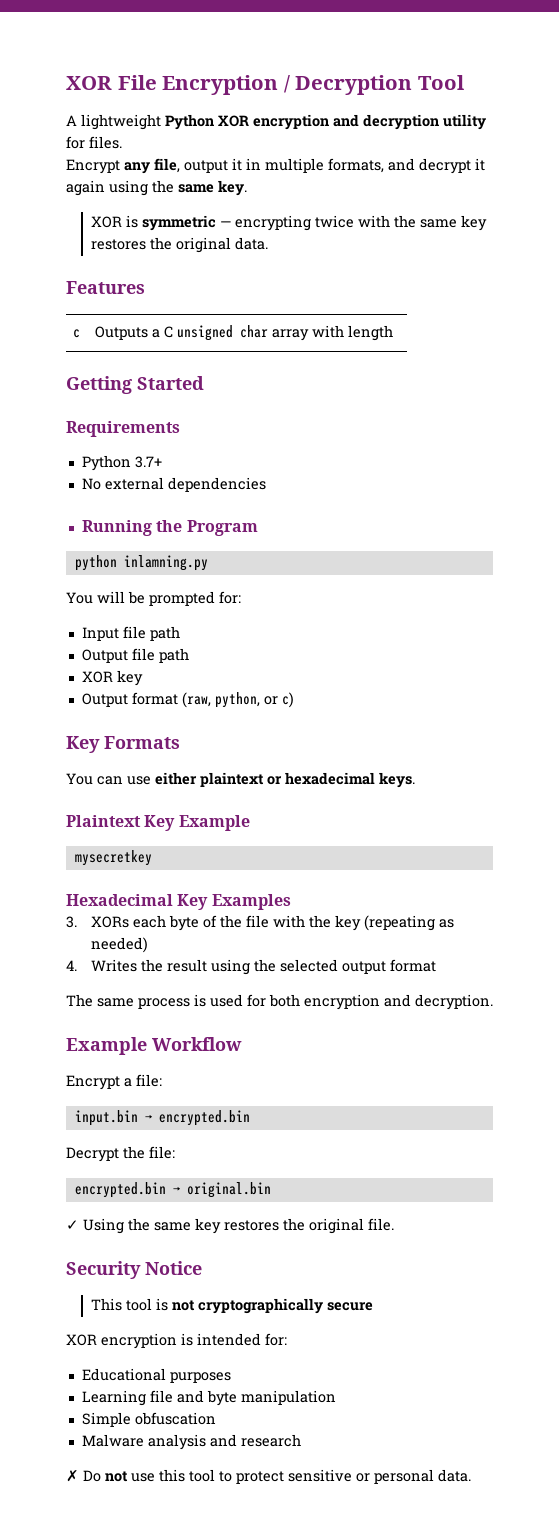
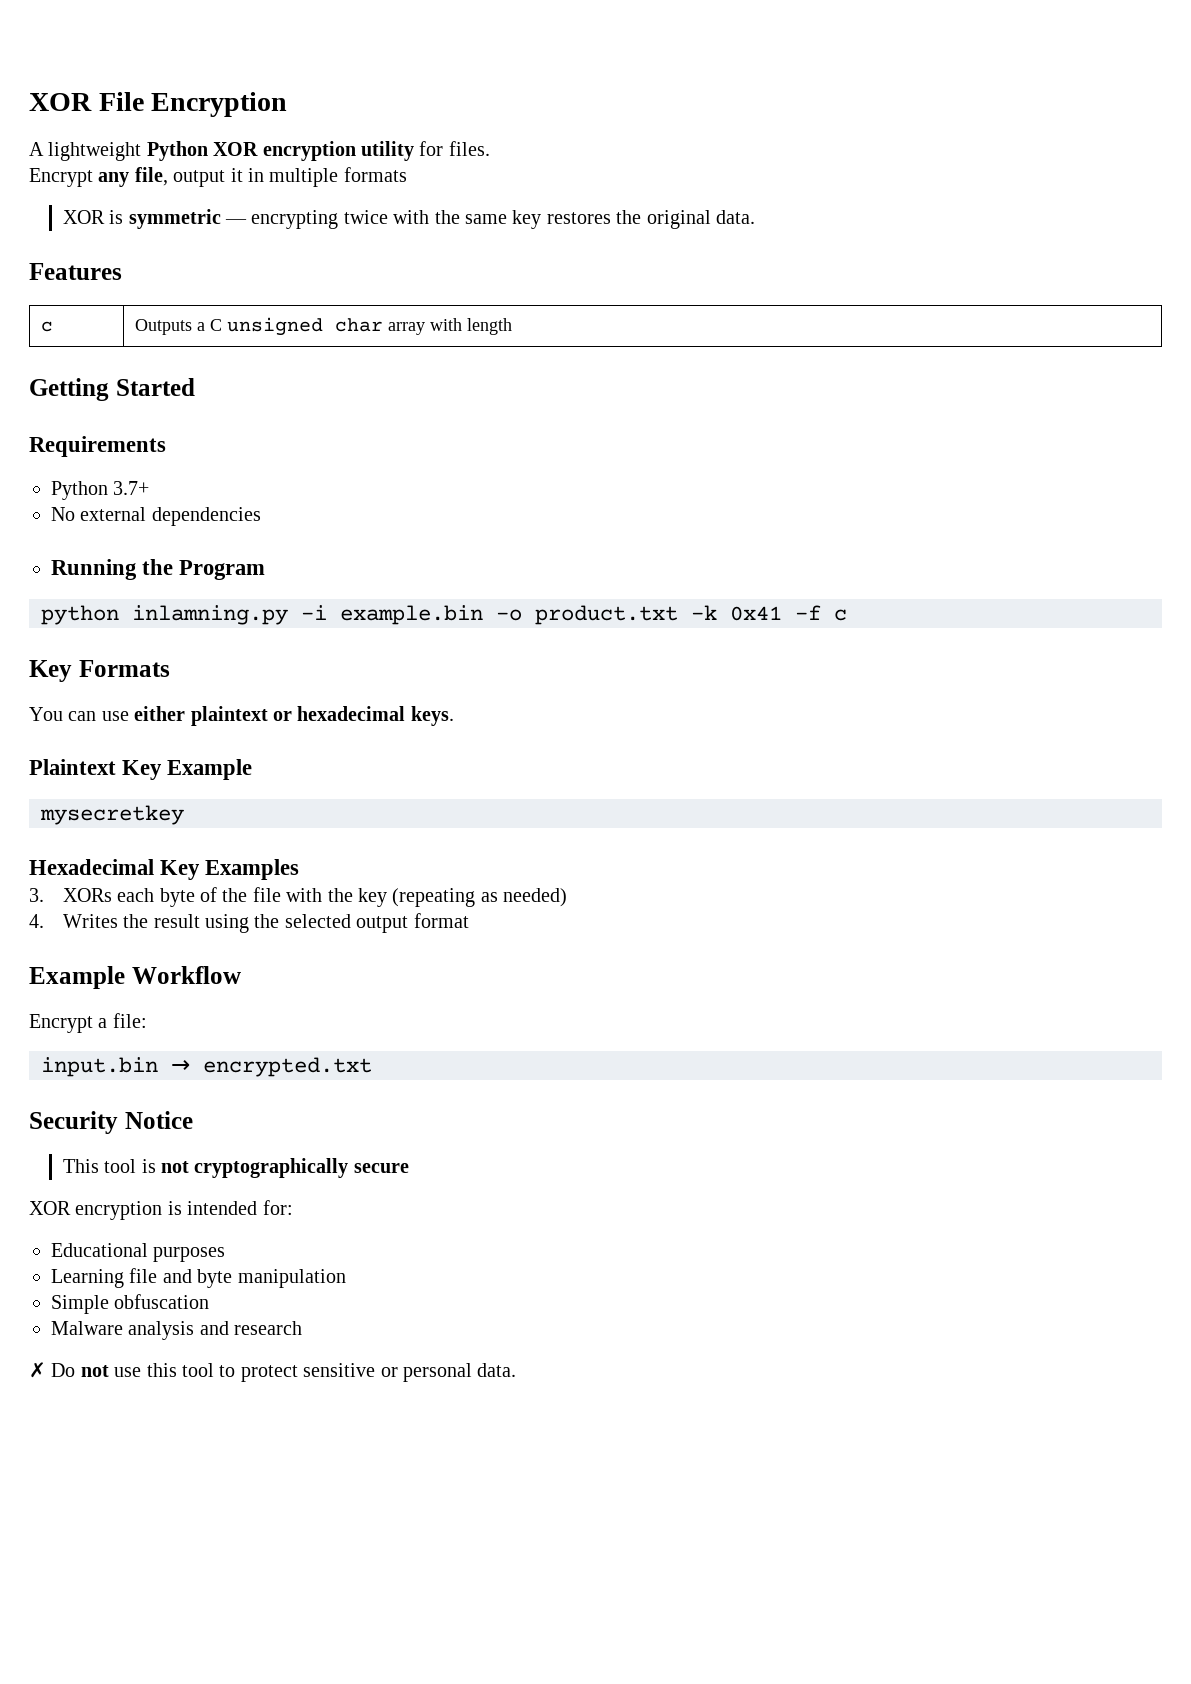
- XOR File Encryption / Decryption Tool
+ XOR File Encryption
- A lightweight Python XOR encryption and decryption utility for files.
+ A lightweight Python XOR encryption utility for files.
- Encrypt any file, output it in multiple formats, and decrypt it again using the same key.
+ Encrypt any file, output it in multiple formats
- python inlamning.py
- You will be prompted for:
- Input file path
- Output file path
- XOR key
- Output format (raw, python, or c)
+ python inlamning.py -i example.bin -o product.txt -k 0x41 -f c
- The same process is used for both encryption and decryption.
- input.bin → encrypted.bin
- Decrypt the file:
- encrypted.bin → original.bin
- ✓ Using the same key restores the original file.
+ input.bin → encrypted.txt

